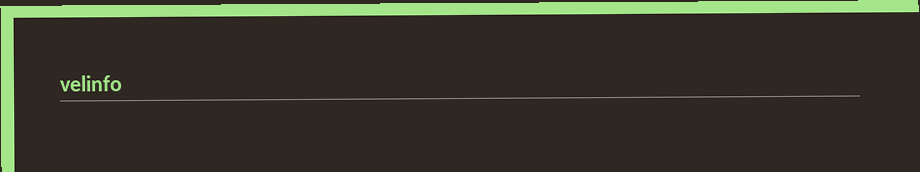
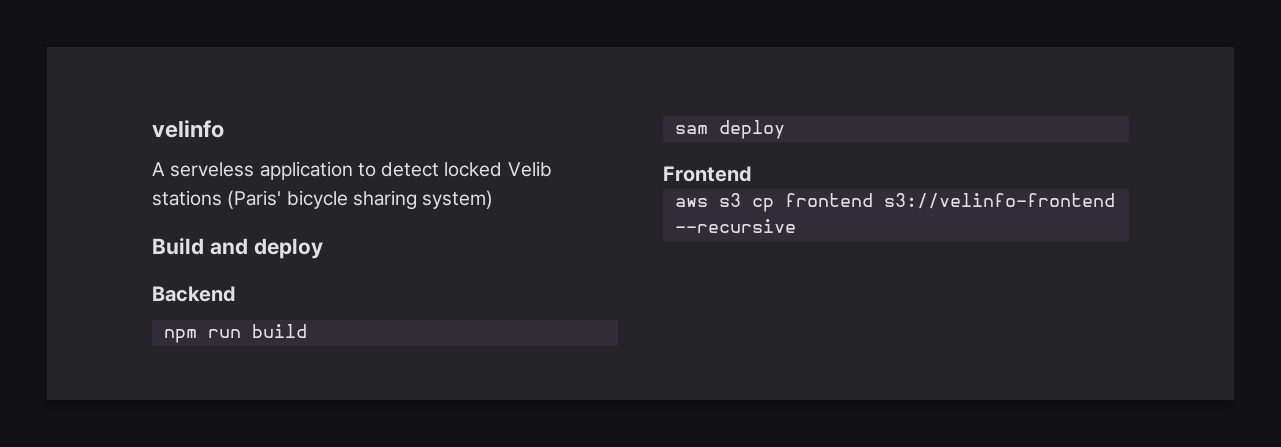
+ A serveless application to detect locked Velib stations (Paris' bicycle sharing system)
+ Build and deploy
+ Backend
+ npm run build
+ sam deploy
+ Frontend
+ aws s3 cp frontend s3://velinfo-frontend --recursive

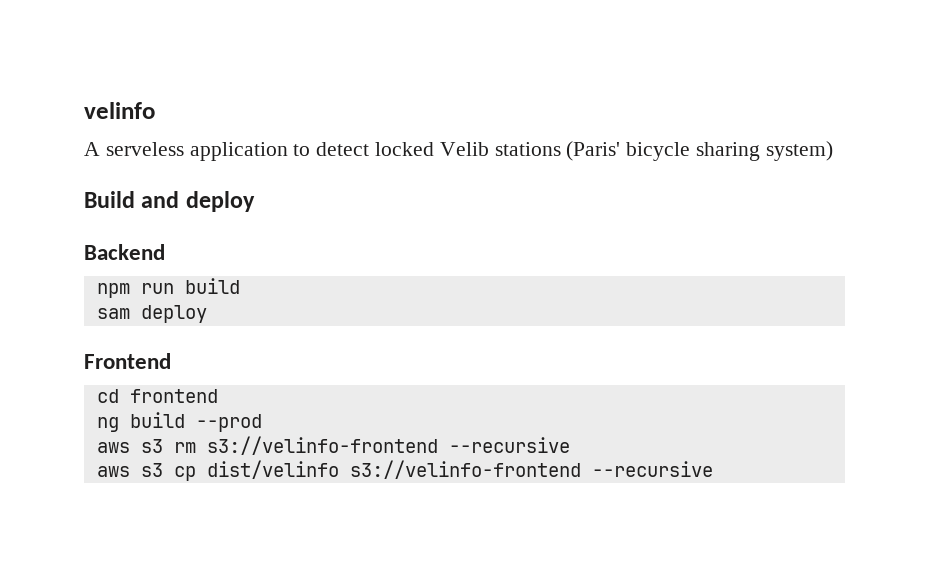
+ cd frontend
+ ng build --prod
+ aws s3 rm s3://velinfo-frontend --recursive
- aws s3 cp frontend s3://velinfo-frontend --recursive
+ aws s3 cp dist/velinfo s3://velinfo-frontend --recursive

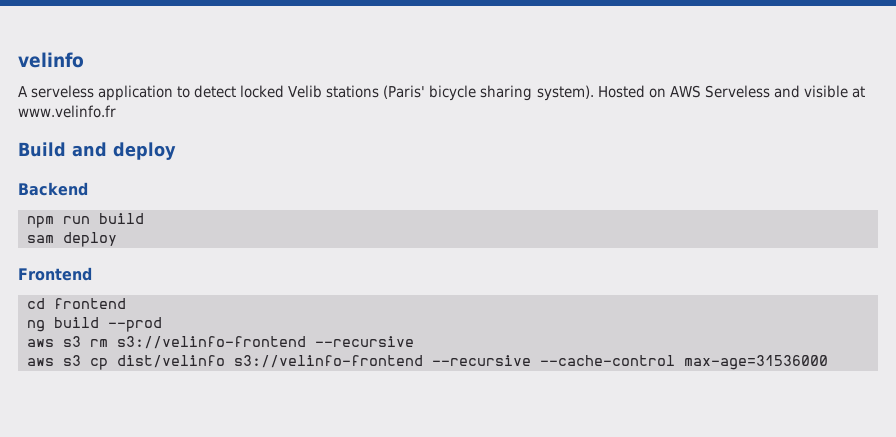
- A serveless application to detect locked Velib stations (Paris' bicycle sharing system)
+ A serveless application to detect locked Velib stations (Paris' bicycle sharing system). Hosted on AWS Serveless and visible at www.velinfo.fr
- aws s3 cp dist/velinfo s3://velinfo-frontend --recursive
+ aws s3 cp dist/velinfo s3://velinfo-frontend --recursive --cache-control max-age=31536000

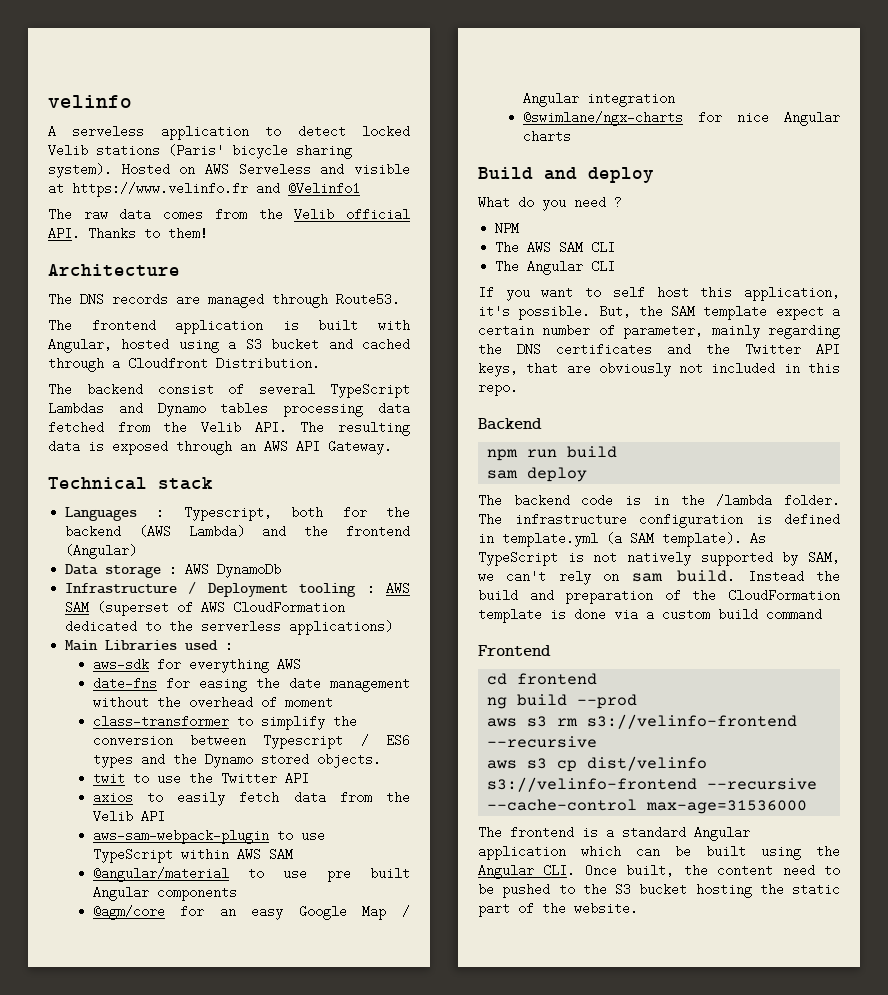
- Hosted on AWS Serveless and visible at www.velinfo.fr
+ Hosted on AWS Serveless and visible at https://www.velinfo.fr and @Velinfo1
+ The raw data comes from the Velib official API. Thanks to them!
+ Architecture
+ The DNS records are managed through Route53.
+ The frontend application is built with Angular, hosted using a S3 bucket and cached through a Cloudfront Distribution.
+ The backend consist of several TypeScript Lambdas and Dynamo tables processing data fetched from the Velib API. The resulting data is exposed through an AWS API Gateway.
+ Technical stack
+ Languages : Typescript, both for the backend (AWS Lambda) and the frontend (Angular)
+ Data storage : AWS DynamoDb
+ Infrastructure / Deployment tooling : AWS SAM (superset of AWS CloudFormation dedicated to the serverless applications)
+ Main Libraries used :
+ aws-sdk for everything AWS
+ date-fns for easing the date management without the overhead of moment
+ class-transformer to simplify the conversion between Typescript / ES6 types and the Dynamo stored objects.
+ twit to use the Twitter API
+ axios to easily fetch data from the Velib API
+ aws-sam-webpack-plugin to use TypeScript within AWS SAM
+ @angular/material to use pre built Angular components
+ @agm/core for an easy Google Map / Angular integration
+ @swimlane/ngx-charts for nice Angular charts
  Build and deploy
+ What do you need ?
+ NPM
+ The AWS SAM CLI
+ The Angular CLI
+ If you want to self host this application, it's possible. But, the SAM template expect a certain number of parameter, mainly regarding the DNS certificates and the Twitter API keys, that are obviously not included in this repo.
+ The backend code is in the /lambda folder. The infrastructure configuration is defined in template.yml (a SAM template). As TypeScript is not natively supported by SAM, we can't rely on sam build. Instead the build and preparation of the CloudFormation template is done via a custom build command
+ The frontend is a standard Angular application which can be built using the Angular CLI. Once built, the content need to be pushed to the S3 bucket hosting the static part of the website.

